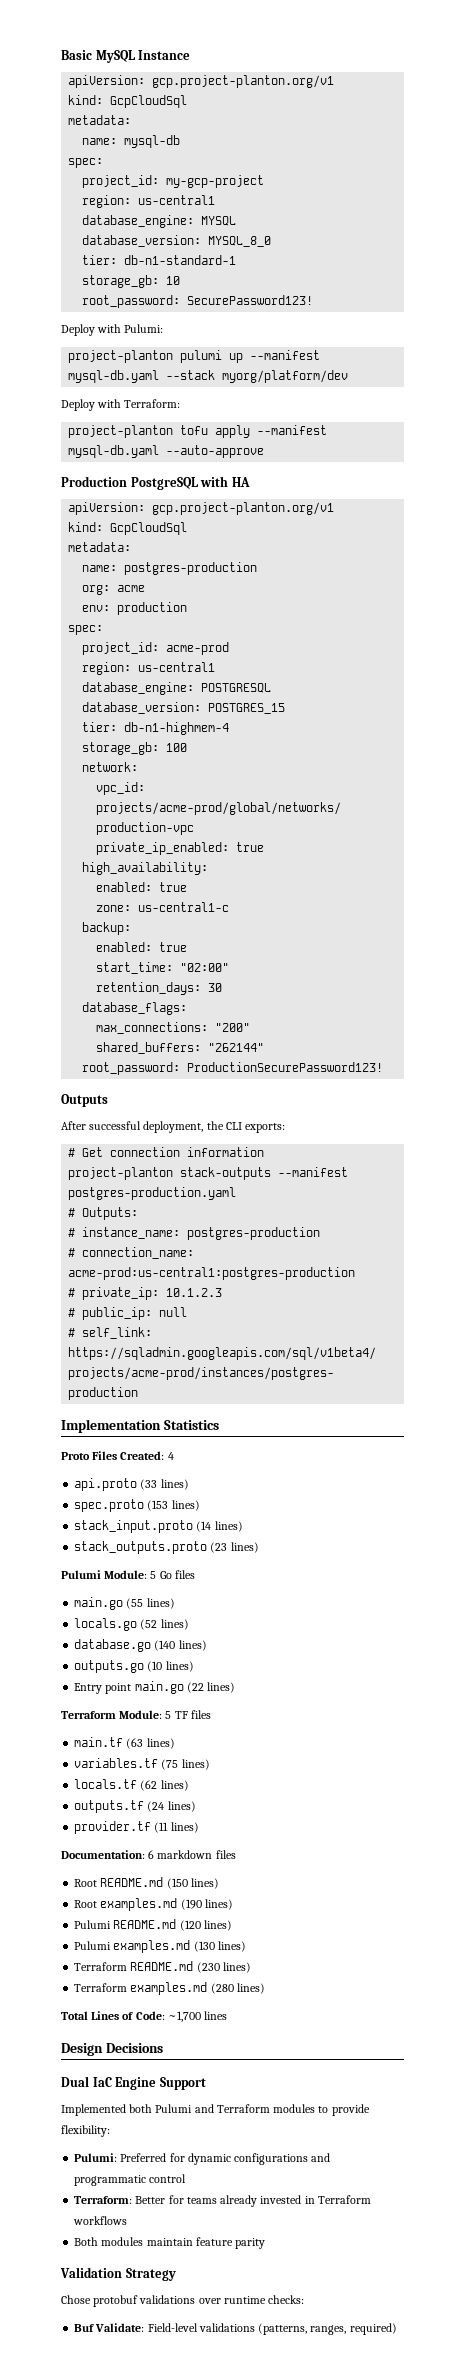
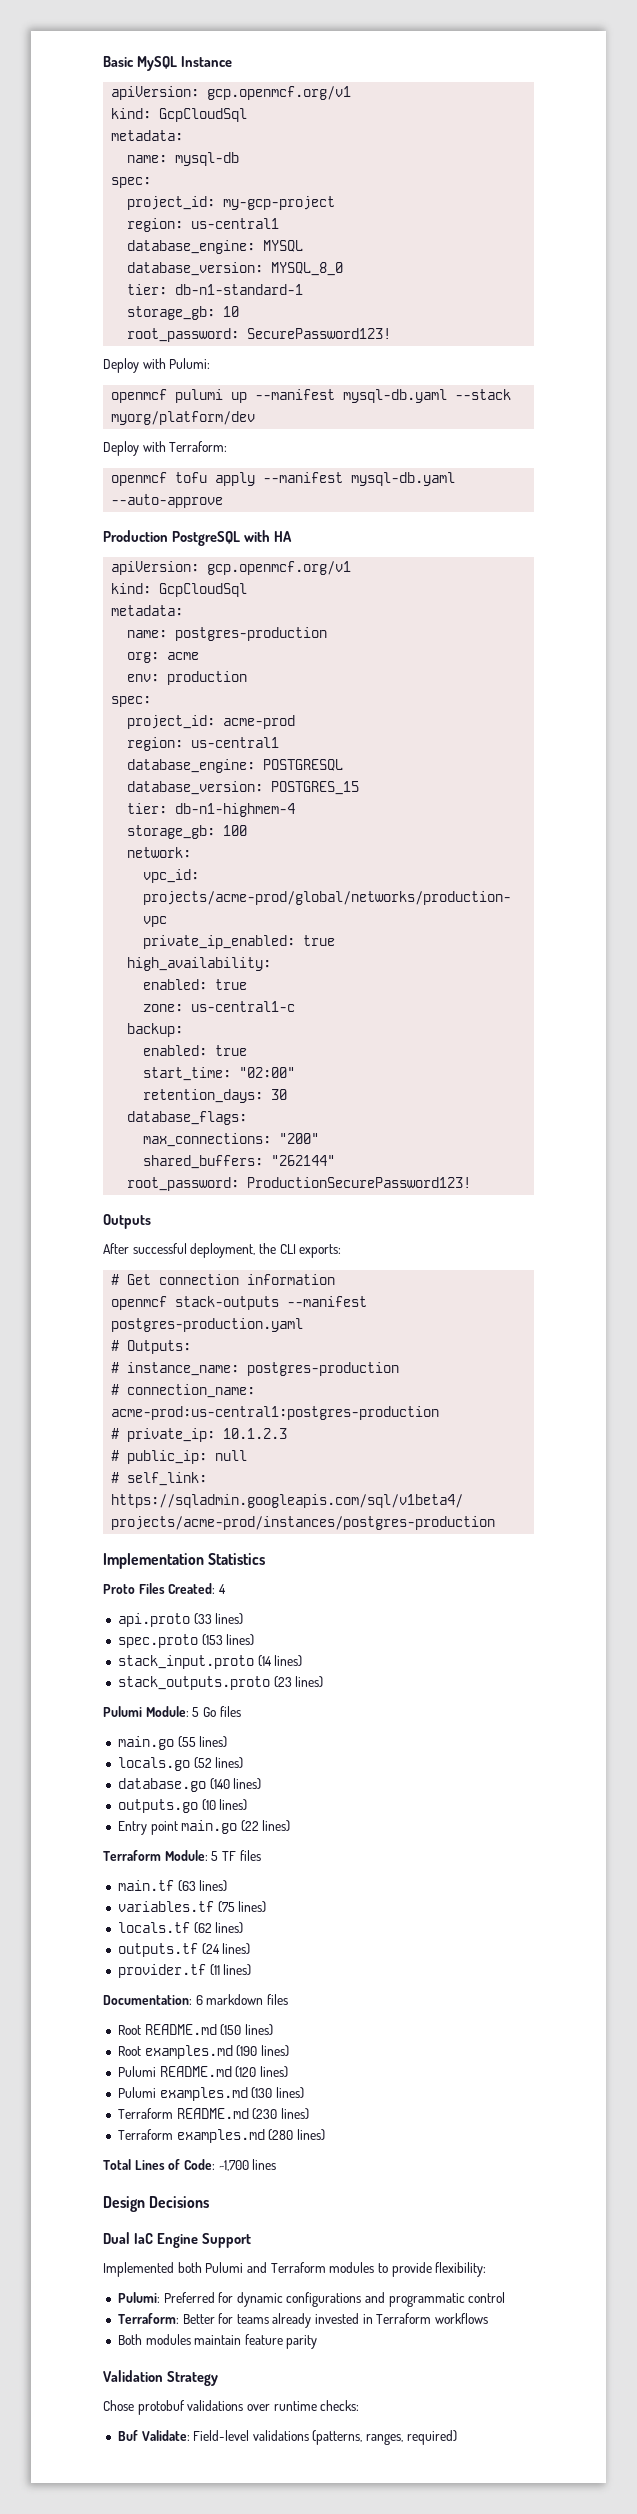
  Basic MySQL Instance
- apiVersion: gcp.project-planton.org/v1
+ apiVersion: gcp.openmcf.org/v1
- project-planton pulumi up --manifest mysql-db.yaml --stack myorg/platform/dev
+ openmcf pulumi up --manifest mysql-db.yaml --stack myorg/platform/dev
- project-planton tofu apply --manifest mysql-db.yaml --auto-approve
+ openmcf tofu apply --manifest mysql-db.yaml --auto-approve
  Production PostgreSQL with HA
- apiVersion: gcp.project-planton.org/v1
+ apiVersion: gcp.openmcf.org/v1
- project-planton stack-outputs --manifest postgres-production.yaml
+ openmcf stack-outputs --manifest postgres-production.yaml

